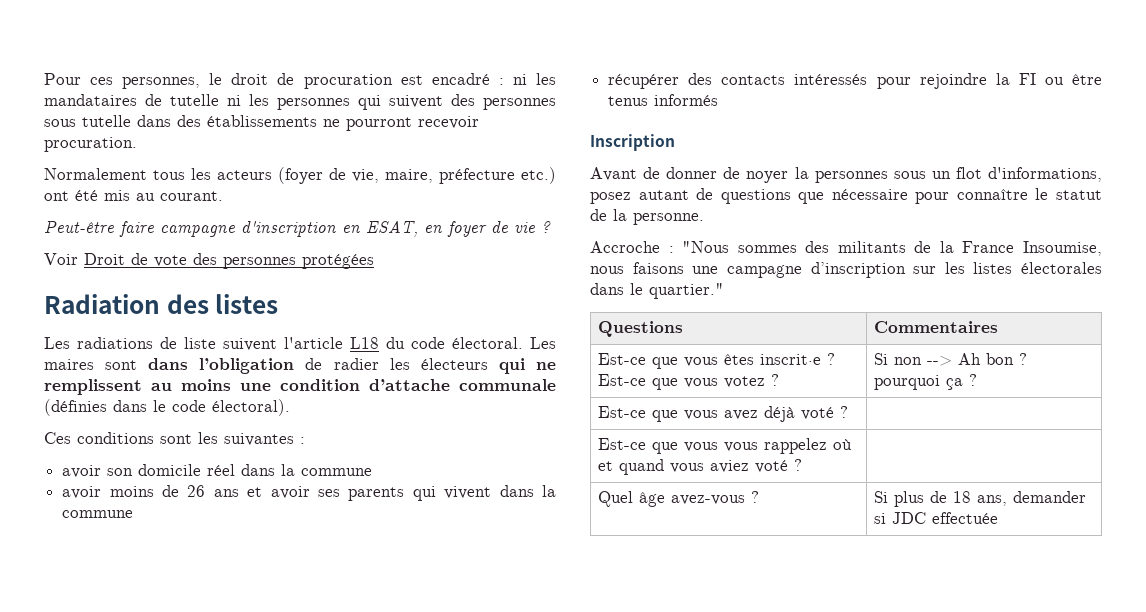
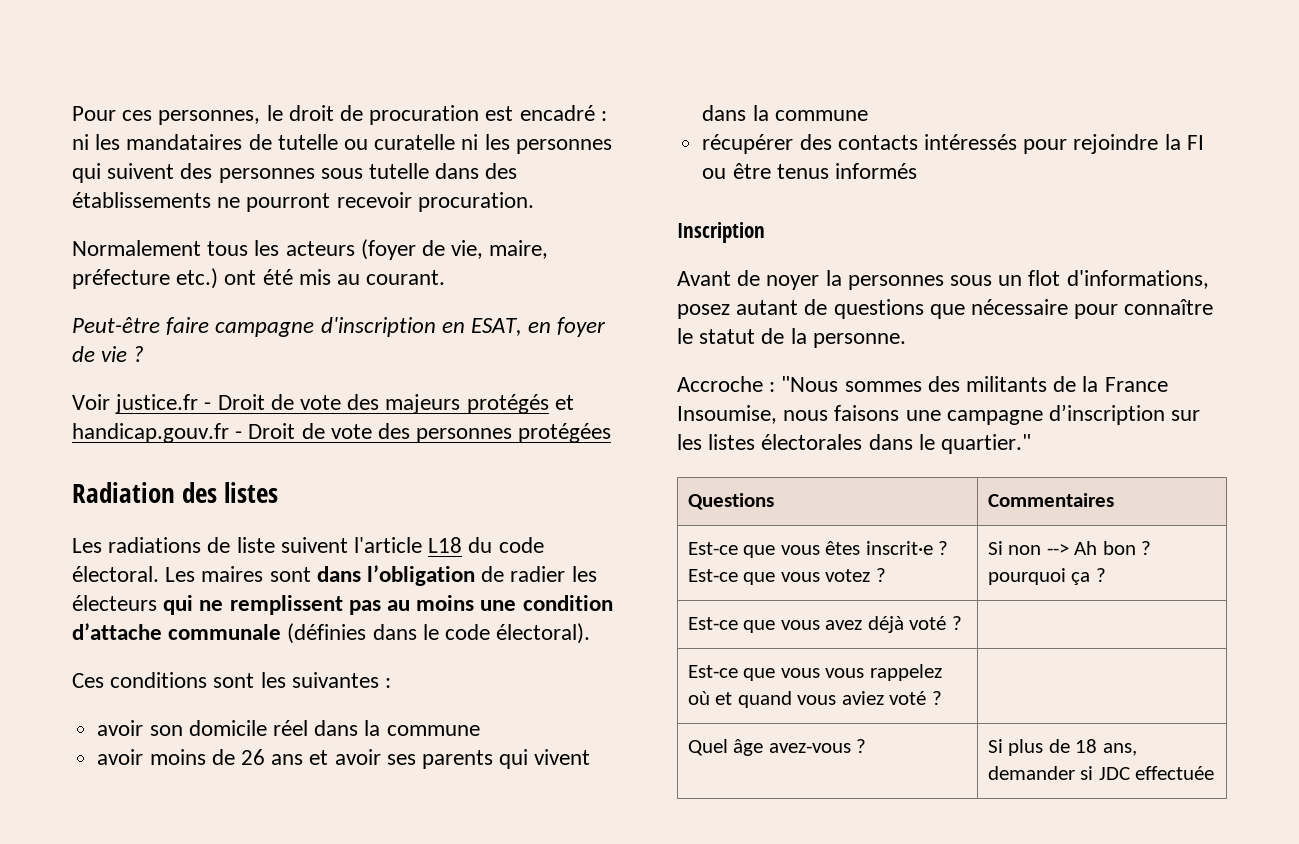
- Pour ces personnes, le droit de procuration est encadré : ni les mandataires de tutelle ni les personnes qui suivent des personnes sous tutelle dans des établissements ne pourront recevoir procuration.
+ Pour ces personnes, le droit de procuration est encadré : ni les mandataires de tutelle ou curatelle ni les personnes qui suivent des personnes sous tutelle dans des établissements ne pourront recevoir procuration.
- Voir Droit de vote des personnes protégées
+ Voir justice.fr - Droit de vote des majeurs protégés et handicap.gouv.fr - Droit de vote des personnes protégées
- Les maires sont dans l’obligation de radier les électeurs qui ne remplissent au moins une condition d’attache communale (définies dans le code électoral).
+ Les maires sont dans l’obligation de radier les électeurs qui ne remplissent pas au moins une condition d’attache communale (définies dans le code électoral).
- Avant de donner de noyer la personnes sous un flot d'informations, posez autant de questions que nécessaire pour connaître le statut de la personne.
+ Avant de noyer la personnes sous un flot d'informations, posez autant de questions que nécessaire pour connaître le statut de la personne.

